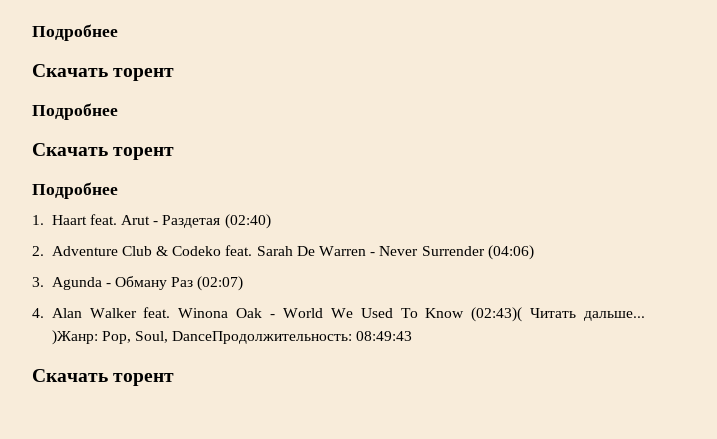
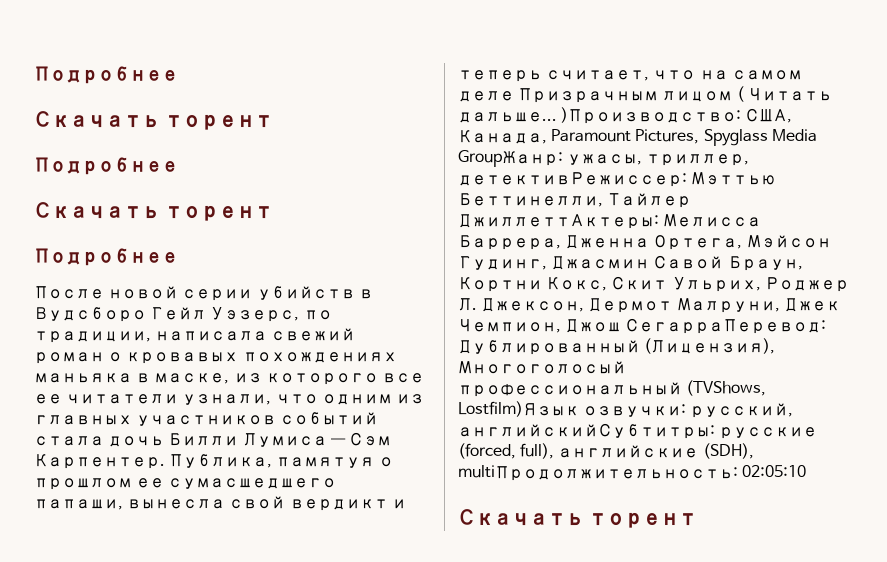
- 1. Haart feat. Arut - Раздетая (02:40)
- 2. Adventure Club & Codeko feat. Sarah De Warren - Never Surrender (04:06)
- 3. Agunda - Обману Раз (02:07)
- 4. Alan Walker feat. Winona Oak - World We Used To Know (02:43)( Читать дальше... )Жанр: Pop, Soul, DanceПродолжительность: 08:49:43
+ После новой серии убийств в Вудсборо Гейл Уэзерс, по традиции, написала свежий роман о кровавых похождениях маньяка в маске, из которого все ее читатели узнали, что одним из главных участников событий стала дочь Билли Лумиса — Сэм Карпентер. Публика, памятуя о прошлом ее сумасшедшего папаши, вынесла свой вердикт и теперь считает, что на самом деле Призрачным лицом ( Читать дальше... )Производство: США, Канада, Paramount Pictures, Spyglass Media GroupЖанр: ужасы, триллер, детективРежиссер: Мэттью Беттинелли, Тайлер ДжиллеттАктеры: Мелисса Баррера, Дженна Ортега, Мэйсон Гудинг, Джасмин Савой Браун, Кортни Кокс, Скит Ульрих, Роджер Л. Джексон, Дермот Малруни, Джек Чемпион, Джош СегарраПеревод: Дублированный (Лицензия), Многоголосый профессиональный (TVShows, Lostfilm)Язык озвучки: русский, английскийСубтитры: русские (forced, full), английские (SDH), multiПродолжительность: 02:05:10

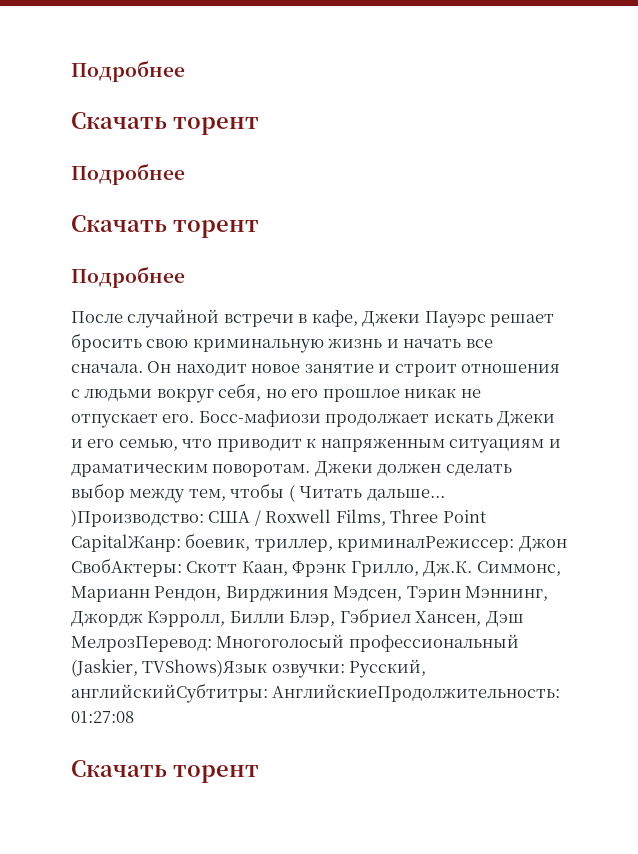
- После новой серии убийств в Вудсборо Гейл Уэзерс, по традиции, написала свежий роман о кровавых похождениях маньяка в маске, из которого все ее читатели узнали, что одним из главных участников событий стала дочь Билли Лумиса — Сэм Карпентер. Публика, памятуя о прошлом ее сумасшедшего папаши, вынесла свой вердикт и теперь считает, что на самом деле Призрачным лицом ( Читать дальше... )Производство: США, Канада, Paramount Pictures, Spyglass Media GroupЖанр: ужасы, триллер, детективРежиссер: Мэттью Беттинелли, Тайлер ДжиллеттАктеры: Мелисса Баррера, Дженна Ортега, Мэйсон Гудинг, Джасмин Савой Браун, Кортни Кокс, Скит Ульрих, Роджер Л. Джексон, Дермот Малруни, Джек Чемпион, Джош СегарраПеревод: Дублированный (Лицензия), Многоголосый профессиональный (TVShows, Lostfilm)Язык озвучки: русский, английскийСубтитры: русские (forced, full), английские (SDH), multiПродолжительность: 02:05:10
+ После случайной встречи в кафе, Джеки Пауэрс решает бросить свою криминальную жизнь и начать все сначала. Он находит новое занятие и строит отношения с людьми вокруг себя, но его прошлое никак не отпускает его. Босс-мафиози продолжает искать Джеки и его семью, что приводит к напряженным ситуациям и драматическим поворотам. Джеки должен сделать выбор между тем, чтобы ( Читать дальше... )Производство: США / Roxwell Films, Three Point CapitalЖанр: боевик, триллер, криминалРежиссер: Джон СвобАктеры: Скотт Каан, Фрэнк Грилло, Дж.К. Симмонс, Марианн Рендон, Вирджиния Мэдсен, Тэрин Мэннинг, Джордж Кэрролл, Билли Блэр, Гэбриел Хансен, Дэш МелрозПеревод: Многоголосый профессиональный (Jaskier, TVShows)Язык озвучки: Русский, английскийСубтитры: АнглийскиеПродолжительность: 01:27:08

